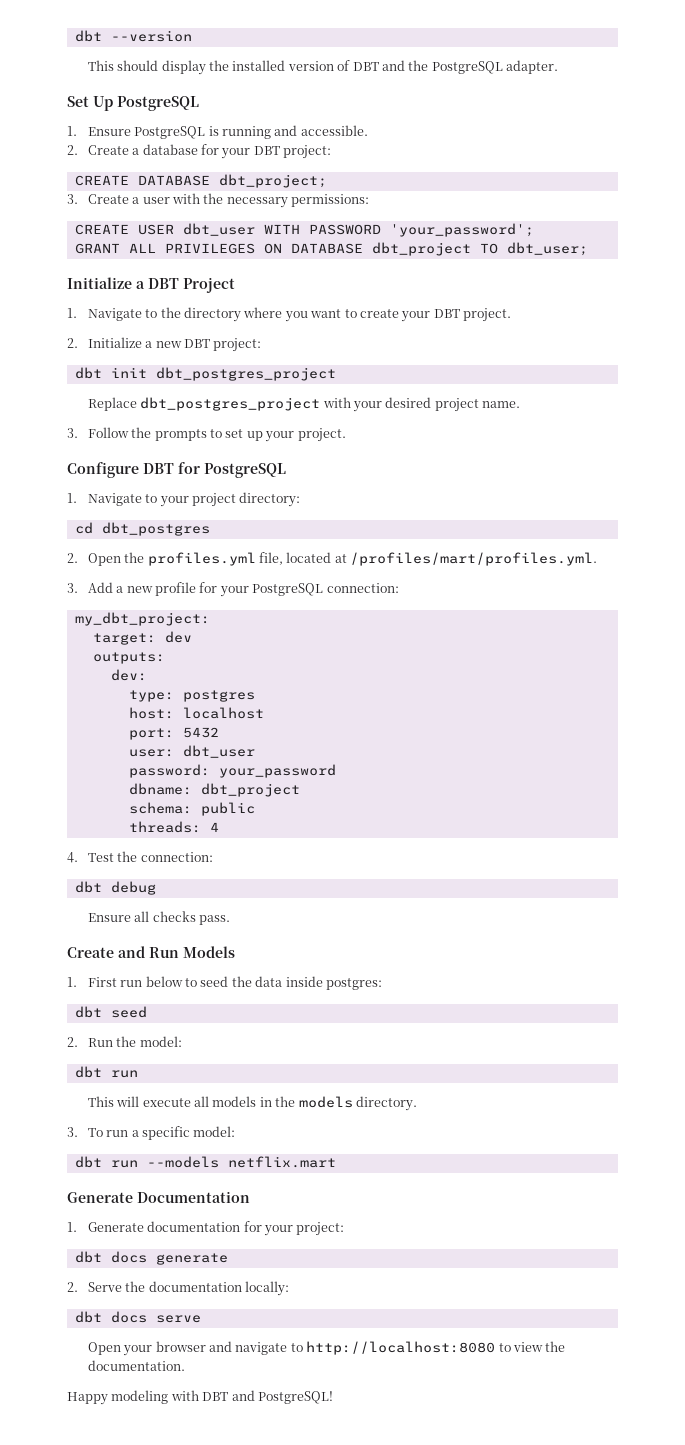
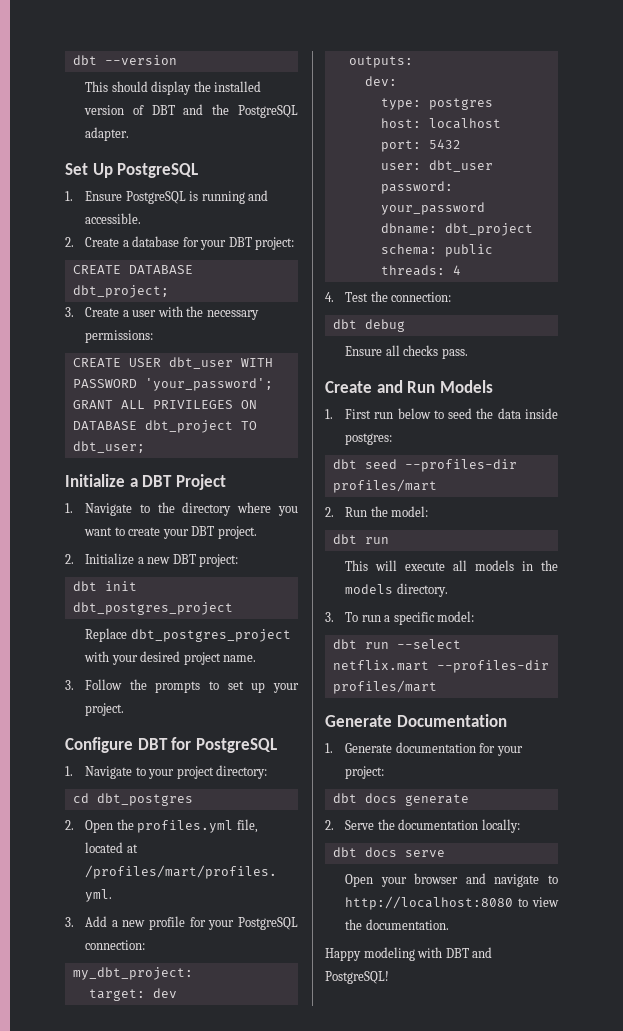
- dbt seed
+ dbt seed --profiles-dir profiles/mart
- dbt run --models netflix.mart
+ dbt run --select netflix.mart --profiles-dir profiles/mart

